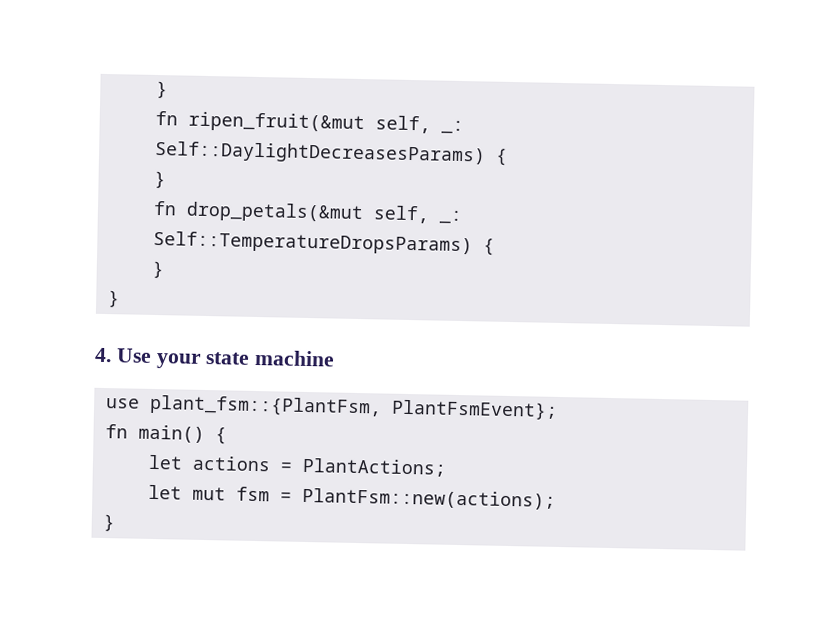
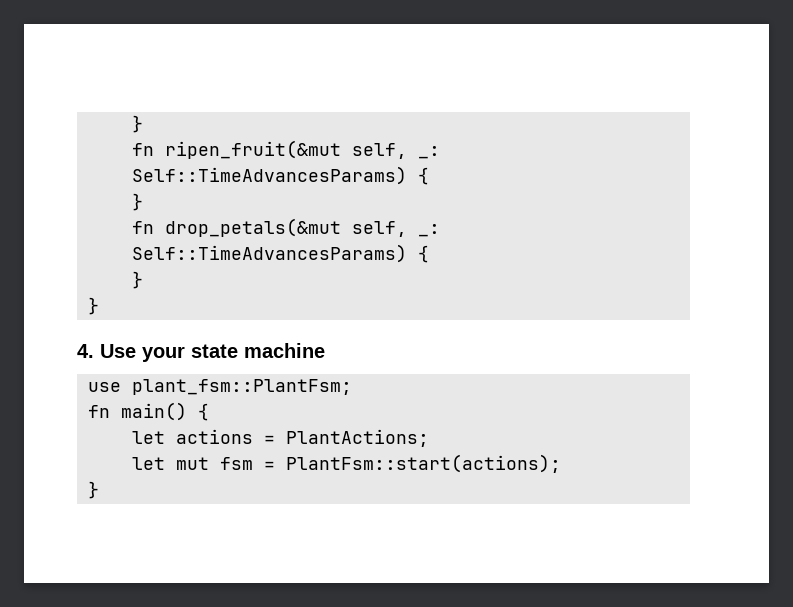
- fn ripen_fruit(&mut self, _: Self::DaylightDecreasesParams) {
+ fn ripen_fruit(&mut self, _: Self::TimeAdvancesParams) {
- fn drop_petals(&mut self, _: Self::TemperatureDropsParams) {
+ fn drop_petals(&mut self, _: Self::TimeAdvancesParams) {
- use plant_fsm::{PlantFsm, PlantFsmEvent};
+ use plant_fsm::PlantFsm;
- let mut fsm = PlantFsm::new(actions);
+ let mut fsm = PlantFsm::start(actions);

